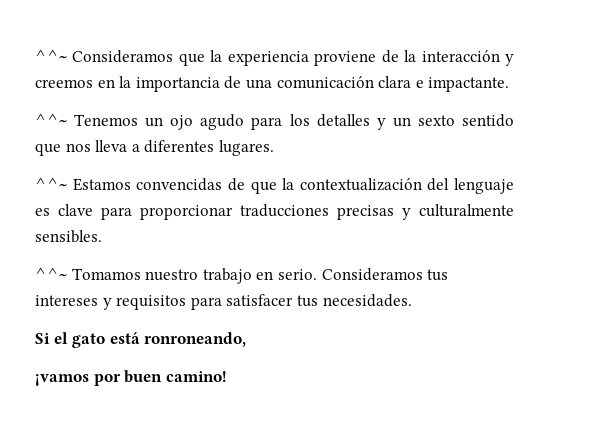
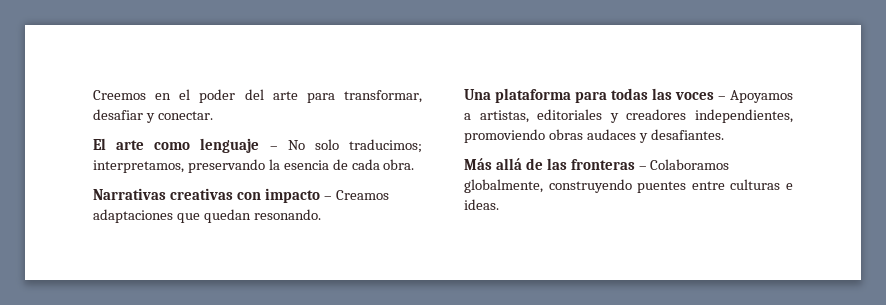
- ⌃⌃~ Consideramos que la experiencia proviene de la interacción y creemos en la importancia de una comunicación clara e impactante.
- ⌃⌃~ Tenemos un ojo agudo para los detalles y un sexto sentido que nos lleva a diferentes lugares.
- ⌃⌃~ Estamos convencidas de que la contextualización del lenguaje es clave para proporcionar traducciones precisas y culturalmente sensibles.
- ⌃⌃~ Tomamos nuestro trabajo en serio. Consideramos tus intereses y requisitos para satisfacer tus necesidades.
- Si el gato está ronroneando,
- ¡vamos por buen camino!
+ Creemos en el poder del arte para transformar, desafiar y conectar.
+ El arte como lenguaje – No solo traducimos; interpretamos, preservando la esencia de cada obra.
+ Narrativas creativas con impacto – Creamos adaptaciones que quedan resonando.
+ Una plataforma para todas las voces – Apoyamos a artistas, editoriales y creadores independientes, promoviendo obras audaces y desafiantes.
+ Más allá de las fronteras – Colaboramos globalmente, construyendo puentes entre culturas e ideas.

